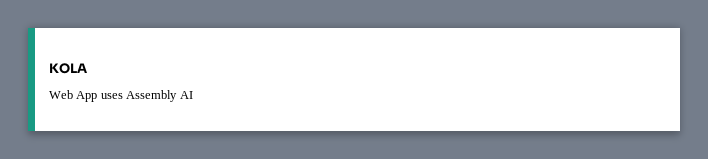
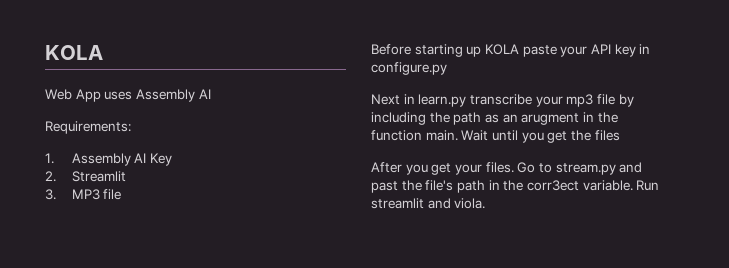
+ Requirements:
+ 1. Assembly AI Key
+ 2. Streamlit
+ 3. MP3 file
+ Before starting up KOLA paste your API key in configure.py
+ Next in learn.py transcribe your mp3 file by including the path as an arugment in the function main. Wait until you get the files
+ After you get your files. Go to stream.py and past the file's path in the corr3ect variable. Run streamlit and viola.

